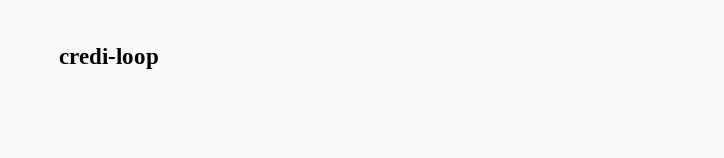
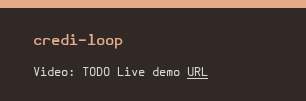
+ Video: TODO Live demo URL

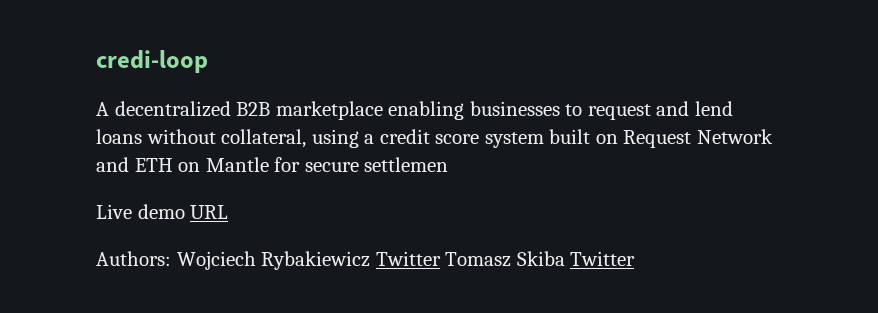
- Video: TODO Live demo URL
+ A decentralized B2B marketplace enabling businesses to request and lend loans without collateral, using a credit score system built on Request Network and ETH on Mantle for secure settlemen
+ Live demo URL
+ Authors: Wojciech Rybakiewicz Twitter Tomasz Skiba Twitter

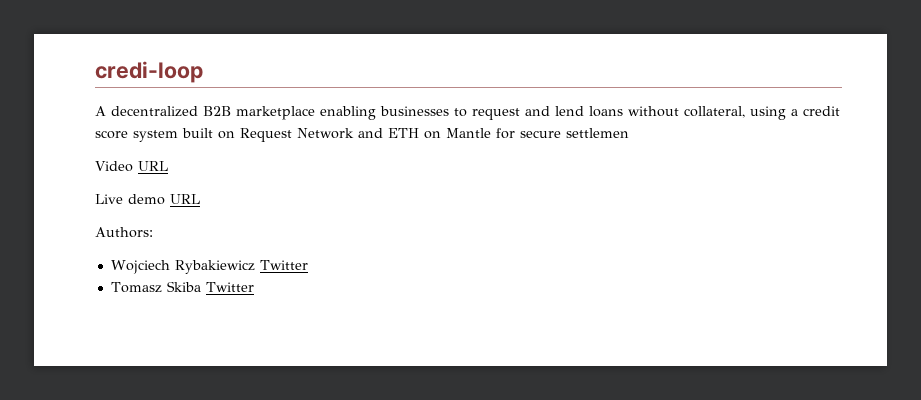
+ Video URL
- Authors: Wojciech Rybakiewicz Twitter Tomasz Skiba Twitter
+ Authors:
+ Wojciech Rybakiewicz Twitter
+ Tomasz Skiba Twitter

